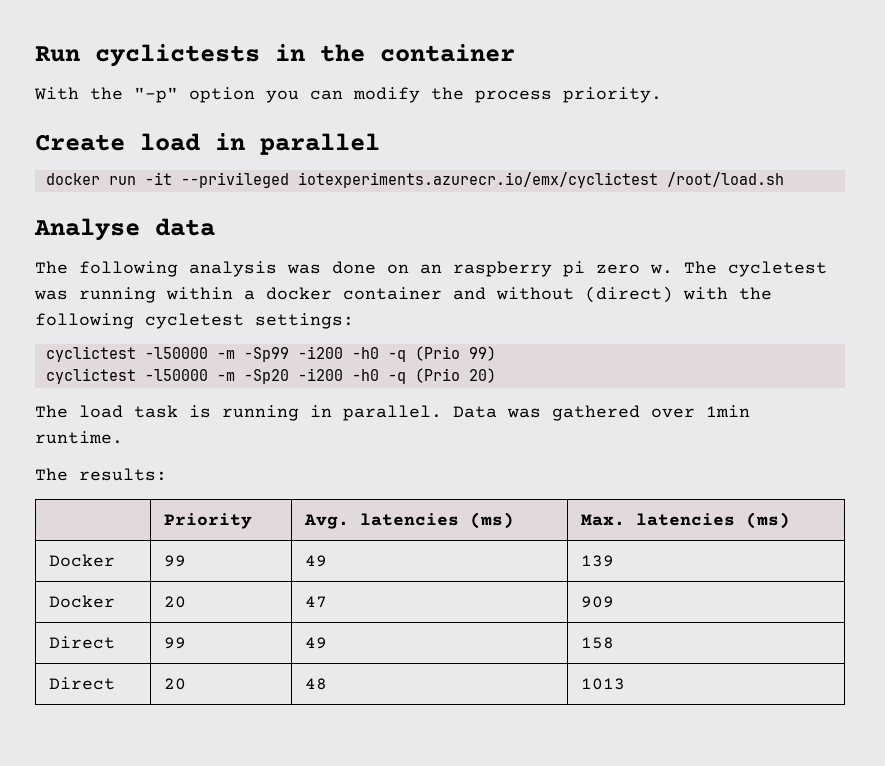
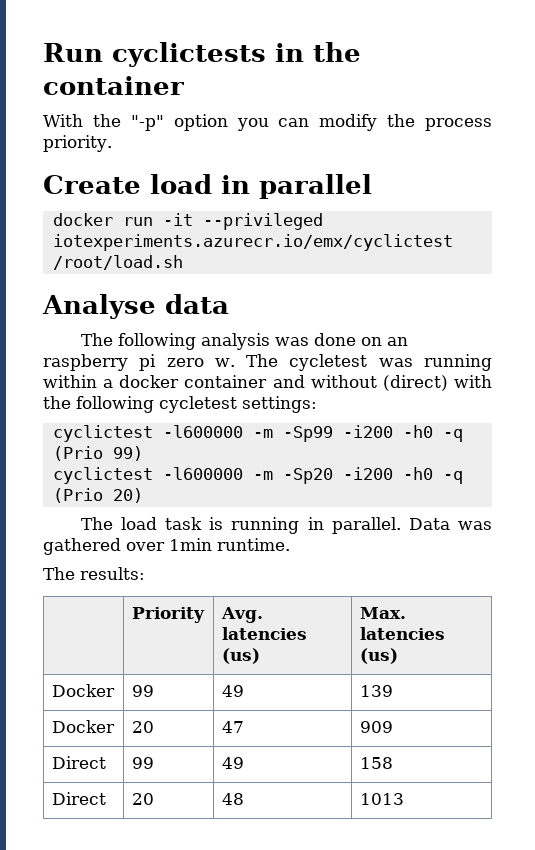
- cyclictest -l50000 -m -Sp99 -i200 -h0 -q (Prio 99)
+ cyclictest -l600000 -m -Sp99 -i200 -h0 -q (Prio 99)
- cyclictest -l50000 -m -Sp20 -i200 -h0 -q (Prio 20)
+ cyclictest -l600000 -m -Sp20 -i200 -h0 -q (Prio 20)
- | Priority | Avg. latencies (ms) | Max. latencies (ms)
+ | Priority | Avg. latencies (us) | Max. latencies (us)

